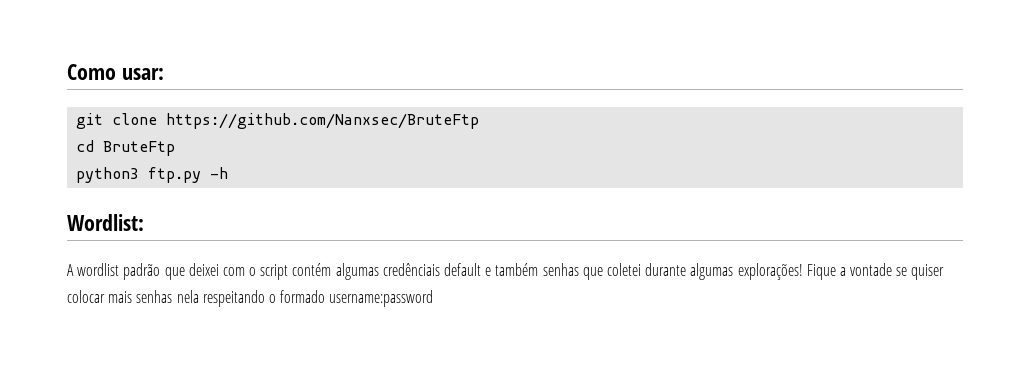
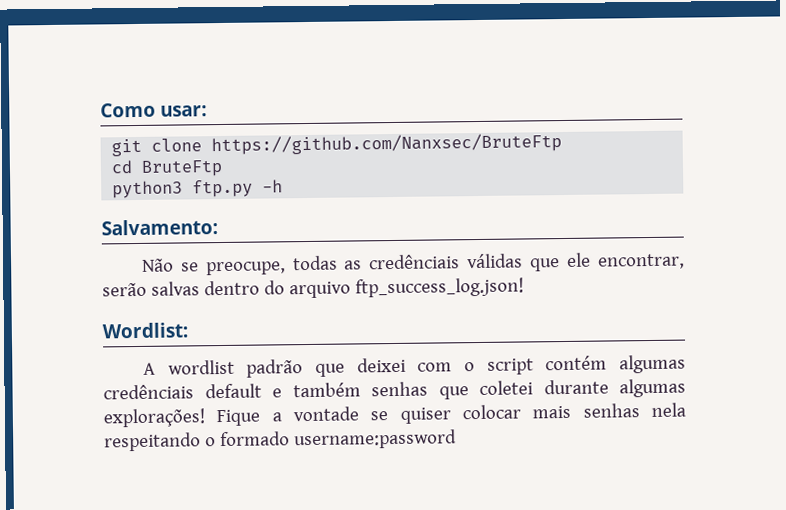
+ Salvamento:
+ Não se preocupe, todas as credênciais válidas que ele encontrar, serão salvas dentro do arquivo ftp_success_log.json!

